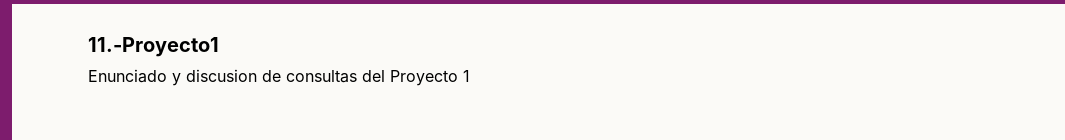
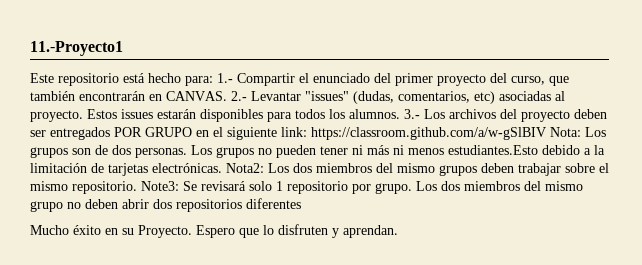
- Enunciado y discusion de consultas del Proyecto 1
+ Este repositorio está hecho para: 1.- Compartir el enunciado del primer proyecto del curso, que también encontrarán en CANVAS. 2.- Levantar "issues" (dudas, comentarios, etc) asociadas al proyecto. Estos issues estarán disponibles para todos los alumnos. 3.- Los archivos del proyecto deben ser entregados POR GRUPO en el siguiente link: https://classroom.github.com/a/w-gSlBIV Nota: Los grupos son de dos personas. Los grupos no pueden tener ni más ni menos estudiantes.Esto debido a la limitación de tarjetas electrónicas. Nota2: Los dos miembros del mismo grupos deben trabajar sobre el mismo repositorio. Note3: Se revisará solo 1 repositorio por grupo. Los dos miembros del mismo grupo no deben abrir dos repositorios diferentes
+ Mucho éxito en su Proyecto. Espero que lo disfruten y aprendan.

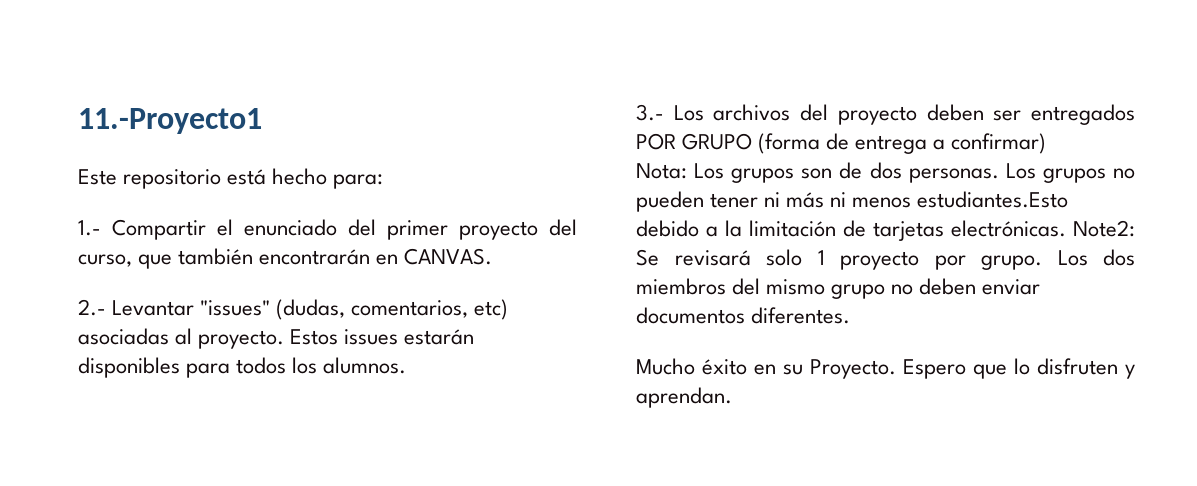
- Este repositorio está hecho para: 1.- Compartir el enunciado del primer proyecto del curso, que también encontrarán en CANVAS. 2.- Levantar "issues" (dudas, comentarios, etc) asociadas al proyecto.
+ Este repositorio está hecho para:
+ 1.- Compartir el enunciado del primer proyecto del curso, que también encontrarán en CANVAS.
+ 2.- Levantar "issues" (dudas, comentarios, etc) asociadas al proyecto.
- Estos issues estarán disponibles para todos los alumnos. 3.- Los archivos del proyecto deben ser entregados POR GRUPO en el siguiente link: https://classroom.github.com/a/w-gSlBIV Nota: Los grupos son de dos personas.
+ Estos issues estarán disponibles para todos los alumnos.
+ 3.- Los archivos del proyecto deben ser entregados POR GRUPO (forma de entrega a confirmar)
+ Nota: Los grupos son de dos personas.
- Nota2: Los dos miembros del mismo grupos deben trabajar sobre el mismo repositorio. Note3: Se revisará solo 1 repositorio por grupo.
+ Note2: Se revisará solo 1 proyecto por grupo.
- Los dos miembros del mismo grupo no deben abrir dos repositorios diferentes
+ Los dos miembros del mismo grupo no deben enviar documentos diferentes.

